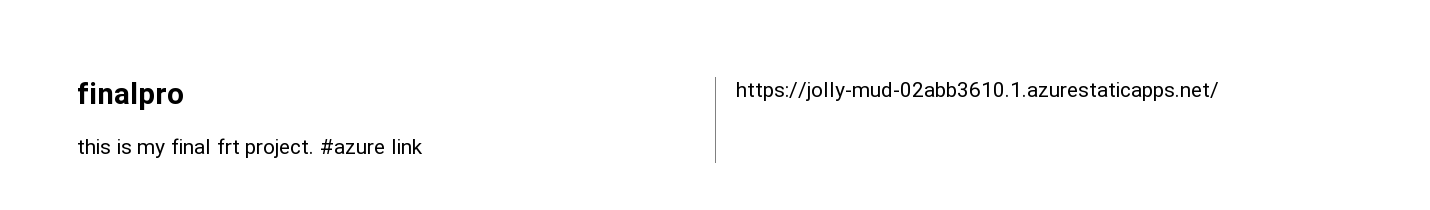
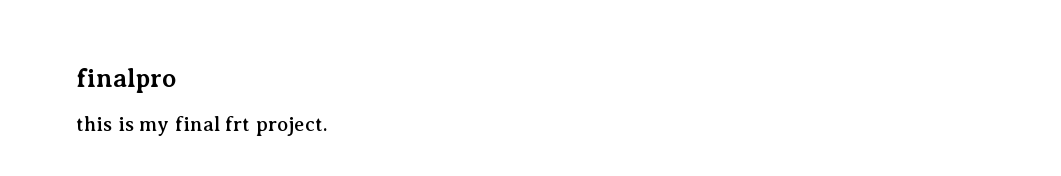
- #azure link https://jolly-mud-02abb3610.1.azurestaticapps.net/

